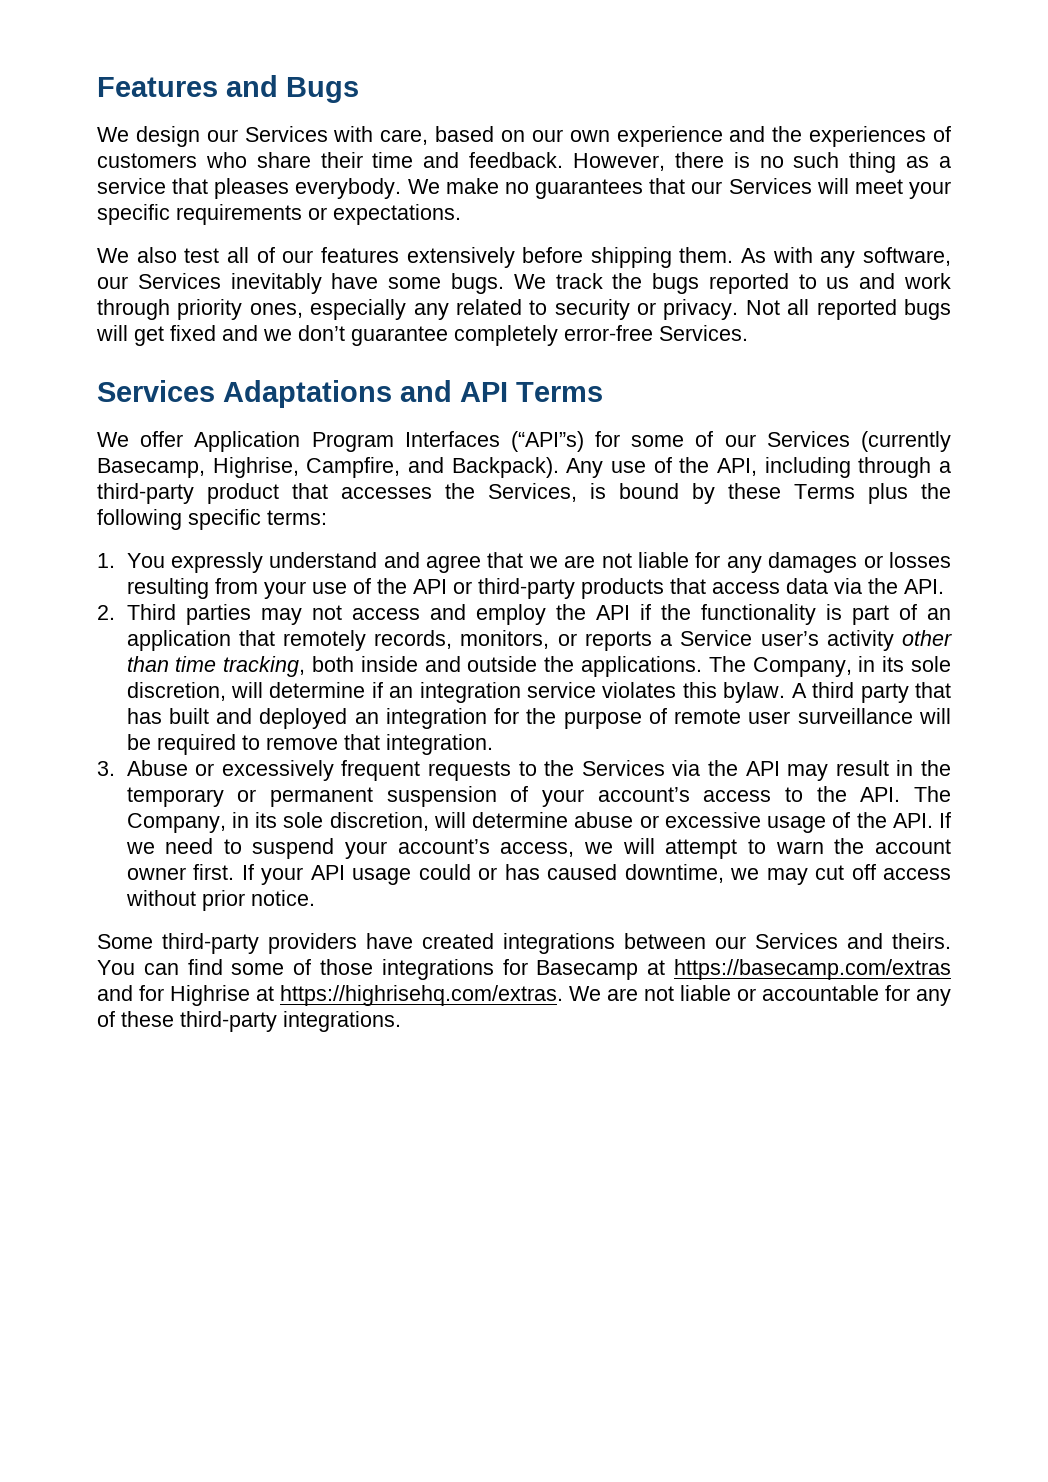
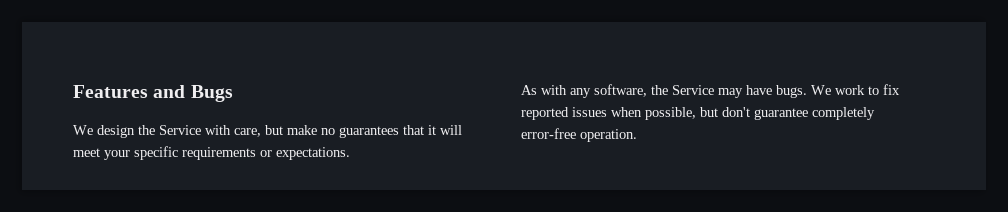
- We design our Services with care, based on our own experience and the experiences of customers who share their time and feedback. However, there is no such thing as a service that pleases everybody. We make no guarantees that our Services will meet your specific requirements or expectations.
+ We design the Service with care, but make no guarantees that it will meet your specific requirements or expectations.
- We also test all of our features extensively before shipping them. As with any software, our Services inevitably have some bugs. We track the bugs reported to us and work through priority ones, especially any related to security or privacy. Not all reported bugs will get fixed and we don’t guarantee completely error-free Services.
- Services Adaptations and API Terms
- We offer Application Program Interfaces (“API”s) for some of our Services (currently Basecamp, Highrise, Campfire, and Backpack). Any use of the API, including through a third-party product that accesses the Services, is bound by these Terms plus the following specific terms:
- 1. You expressly understand and agree that we are not liable for any damages or losses resulting from your use of the API or third-party products that access data via the API.
- 2. Third parties may not access and employ the API if the functionality is part of an application that remotely records, monitors, or reports a Service user’s activity other than time tracking, both inside and outside the applications. The Company, in its sole discretion, will determine if an integration service violates this bylaw. A third party that has built and deployed an integration for the purpose of remote user surveillance will be required to remove that integration.
- 3. Abuse or excessively frequent requests to the Services via the API may result in the temporary or permanent suspension of your account’s access to the API. The Company, in its sole discretion, will determine abuse or excessive usage of the API. If we need to suspend your account’s access, we will attempt to warn the account owner first. If your API usage could or has caused downtime, we may cut off access without prior notice.
- Some third-party providers have created integrations between our Services and theirs. You can find some of those integrations for Basecamp at https://basecamp.com/extras and for Highrise at https://highrisehq.com/extras. We are not liable or accountable for any of these third-party integrations.
+ As with any software, the Service may have bugs. We work to fix reported issues when possible, but don't guarantee completely error-free operation.

